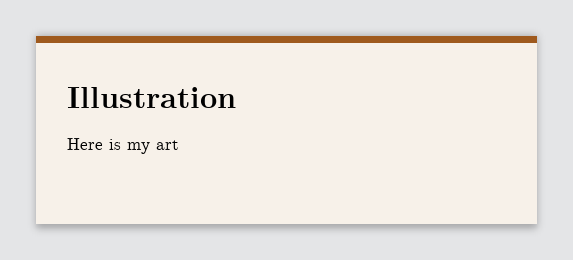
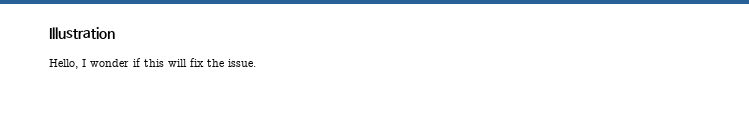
- Here is my art
+ Hello, I wonder if this will fix the issue.

